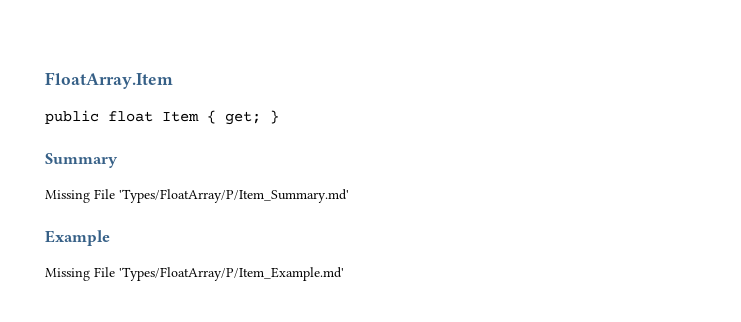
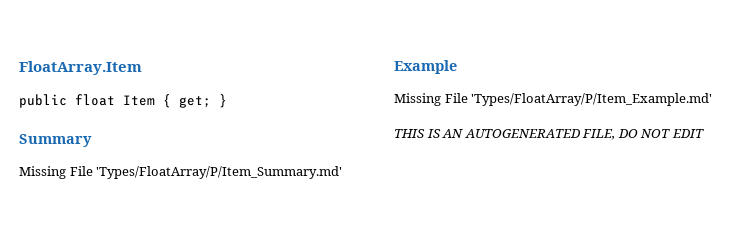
+ THIS IS AN AUTOGENERATED FILE, DO NOT EDIT

